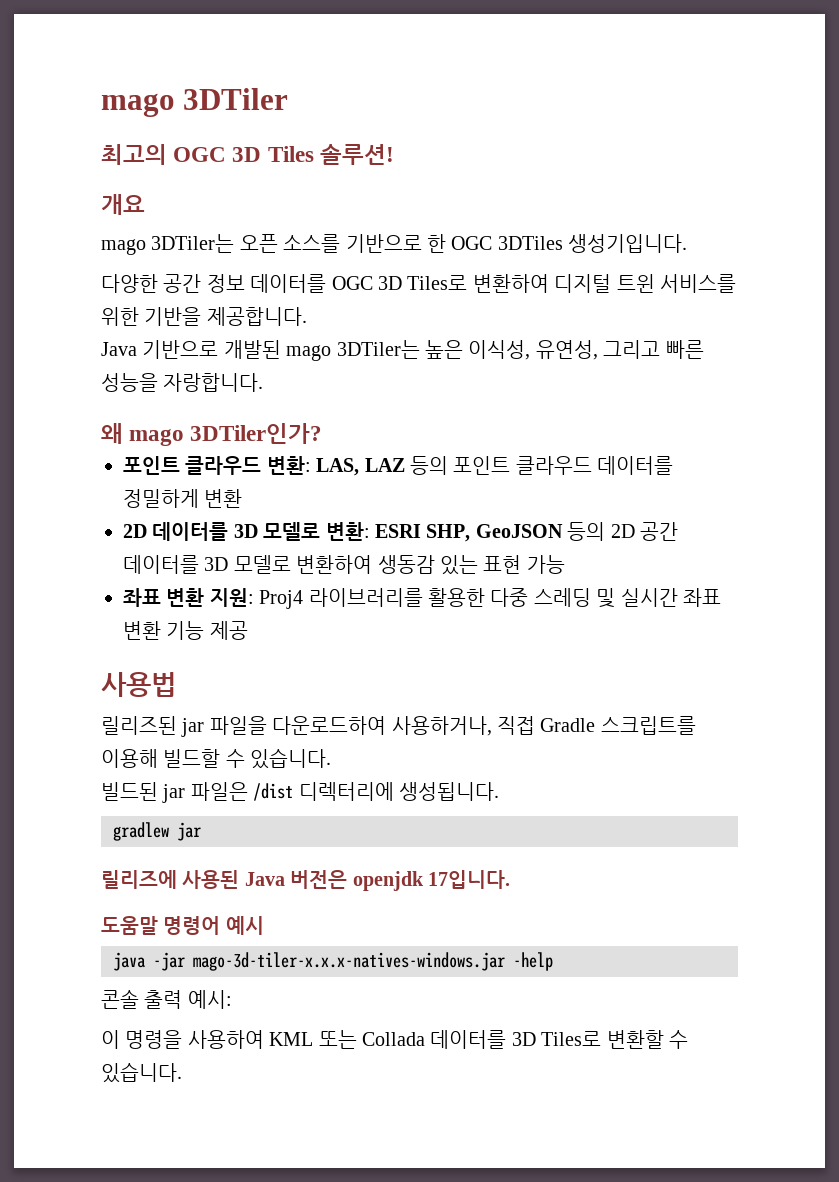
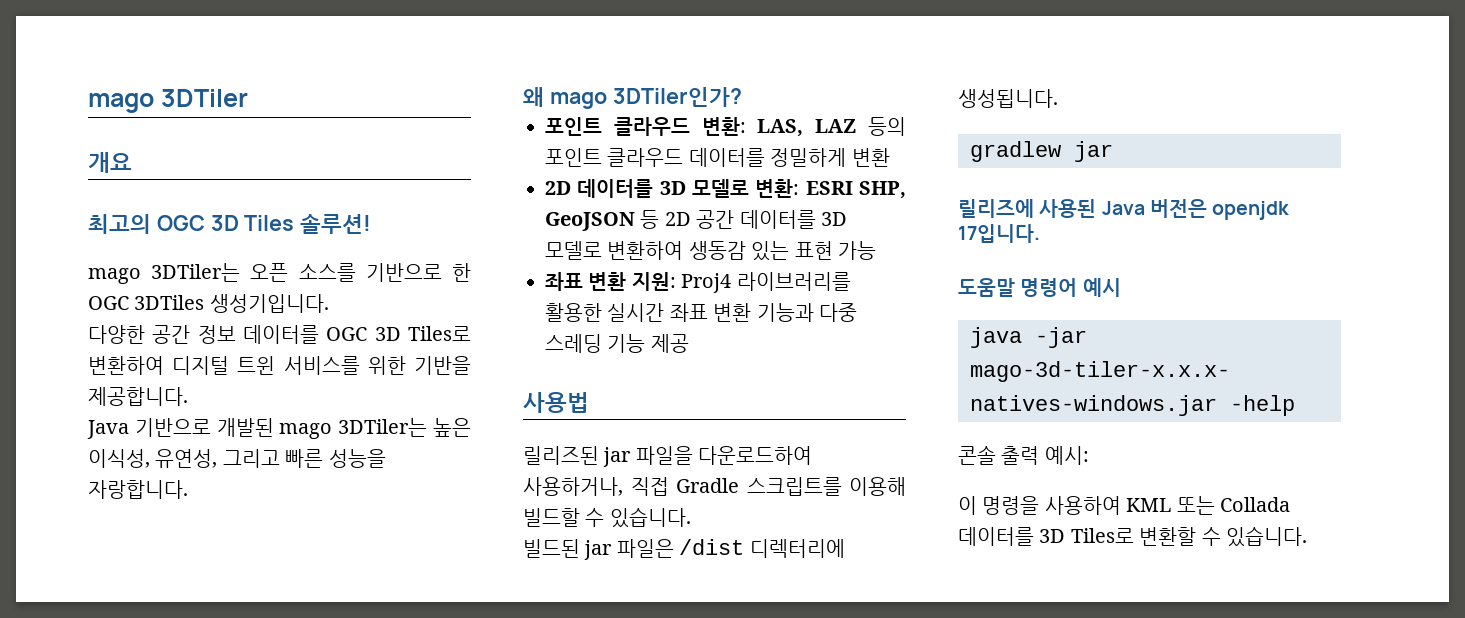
+ 개요
- 개요
- 2D 데이터를 3D 모델로 변환: ESRI SHP, GeoJSON 등의 2D 공간 데이터를 3D 모델로 변환하여 생동감 있는 표현 가능
+ 2D 데이터를 3D 모델로 변환: ESRI SHP, GeoJSON 등 2D 공간 데이터를 3D 모델로 변환하여 생동감 있는 표현 가능
- 좌표 변환 지원: Proj4 라이브러리를 활용한 다중 스레딩 및 실시간 좌표 변환 기능 제공
+ 좌표 변환 지원: Proj4 라이브러리를 활용한 실시간 좌표 변환 기능과 다중 스레딩 기능 제공

